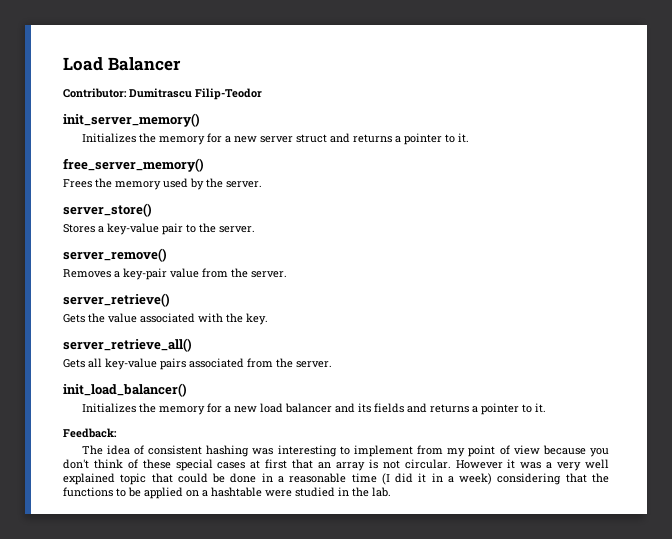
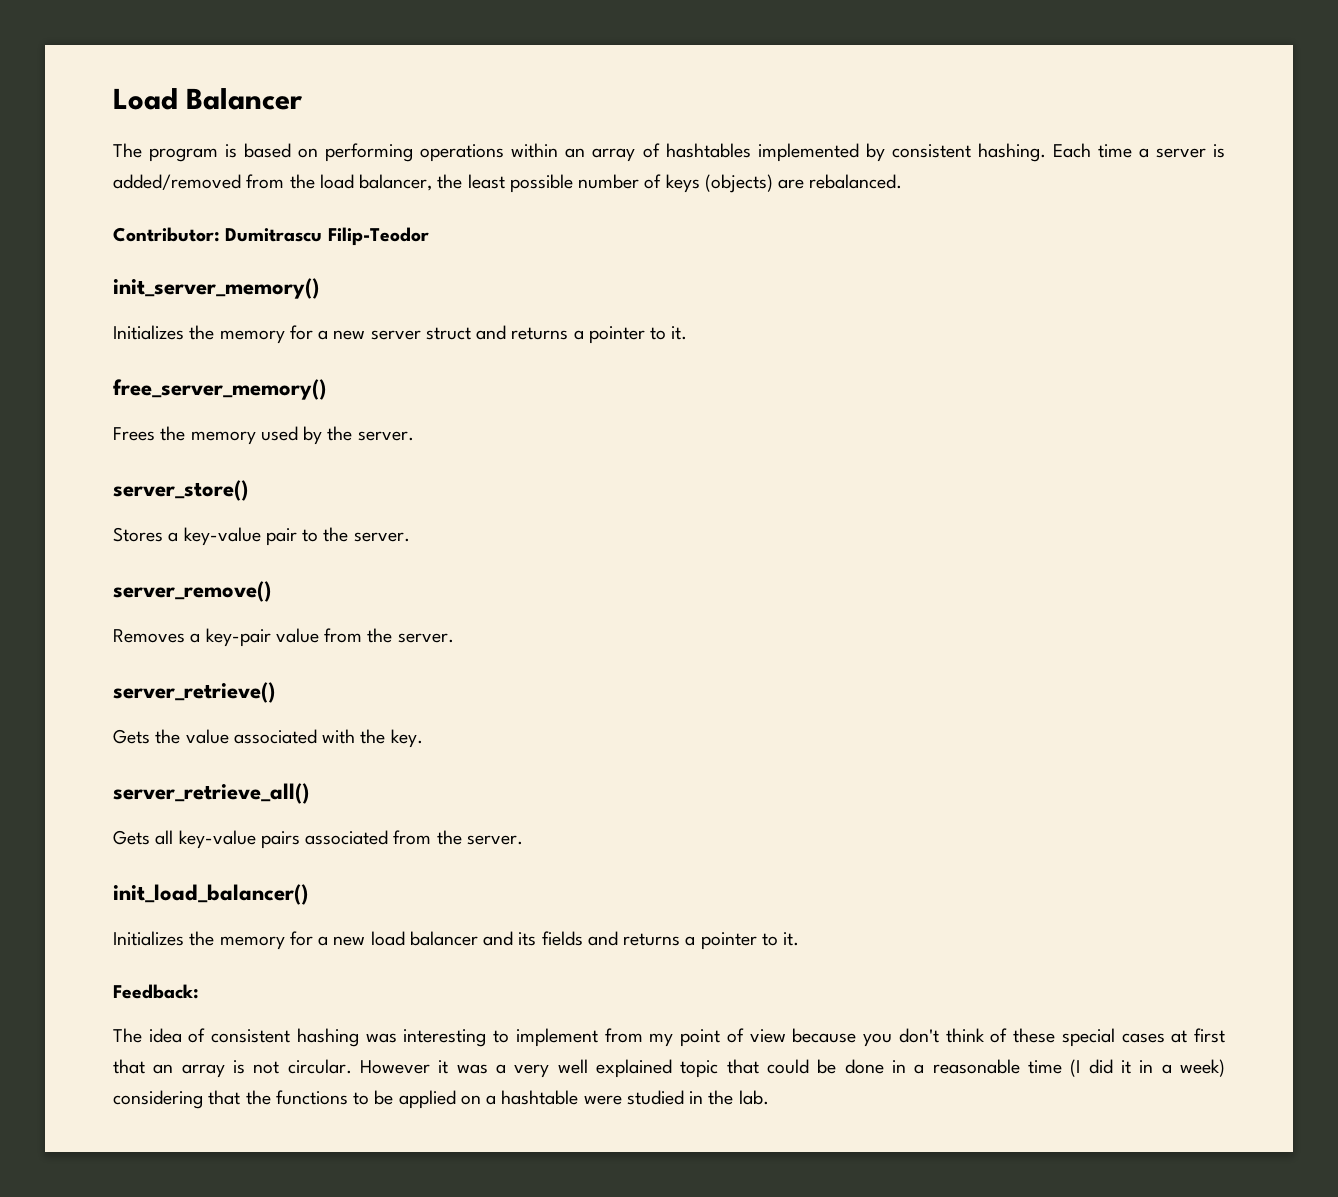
+ The program is based on performing operations within an array of hashtables implemented by consistent hashing. Each time a server is added/removed from the load balancer, the least possible number of keys (objects) are rebalanced.

